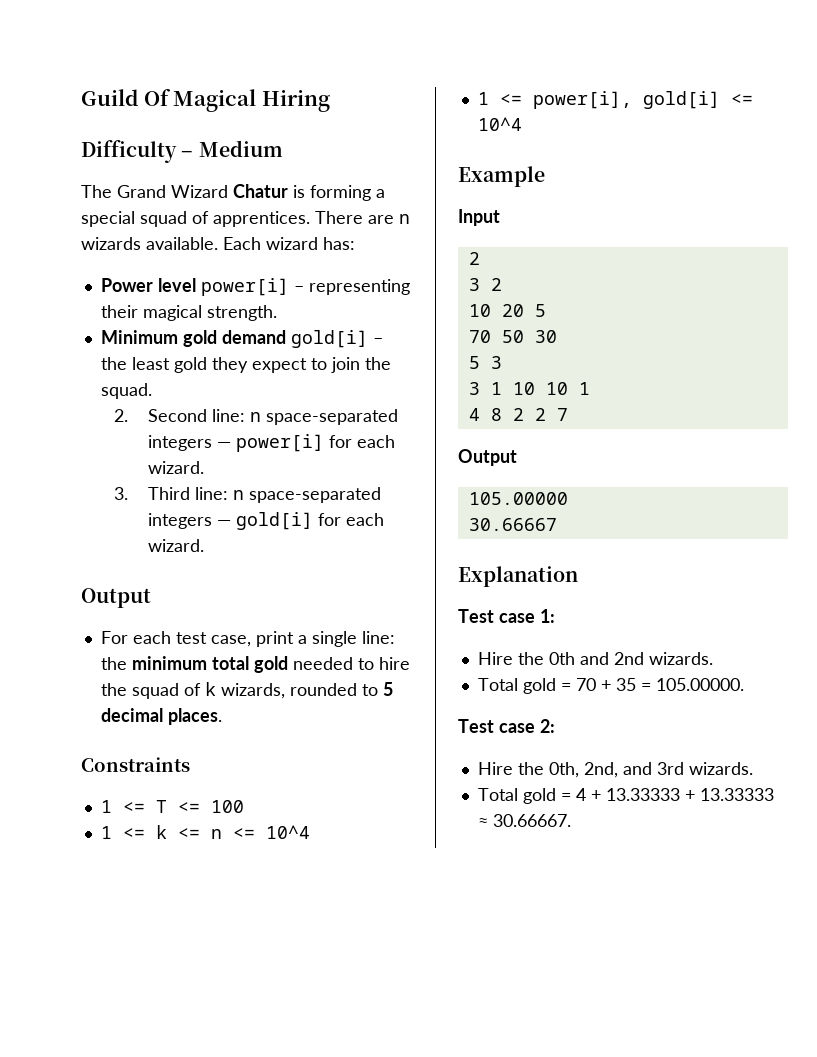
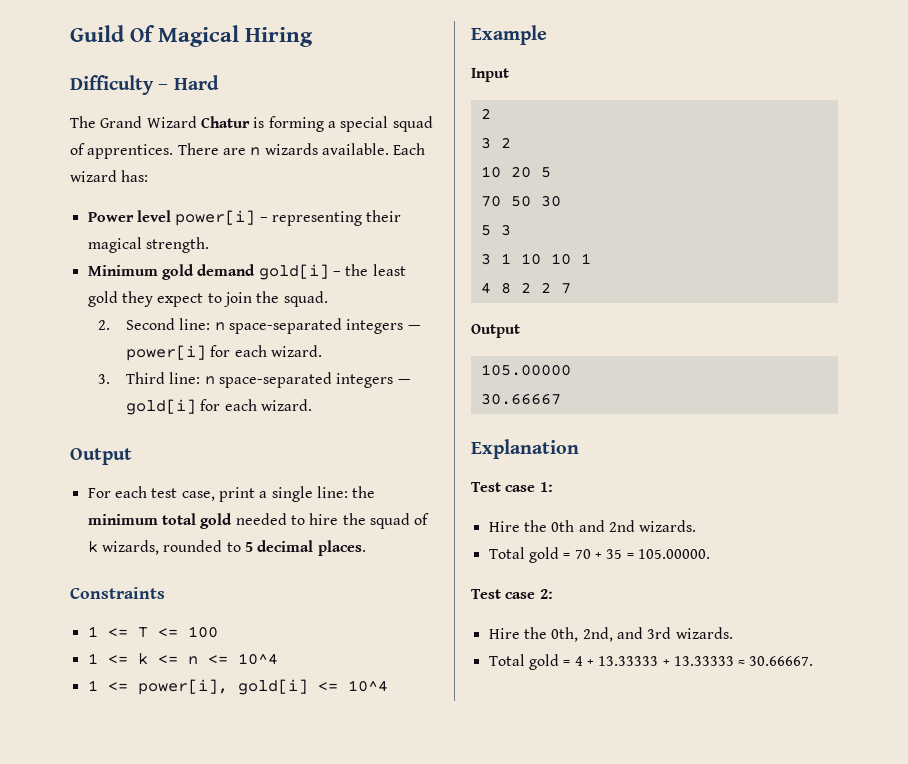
- Difficulty – Medium
+ Difficulty – Hard

